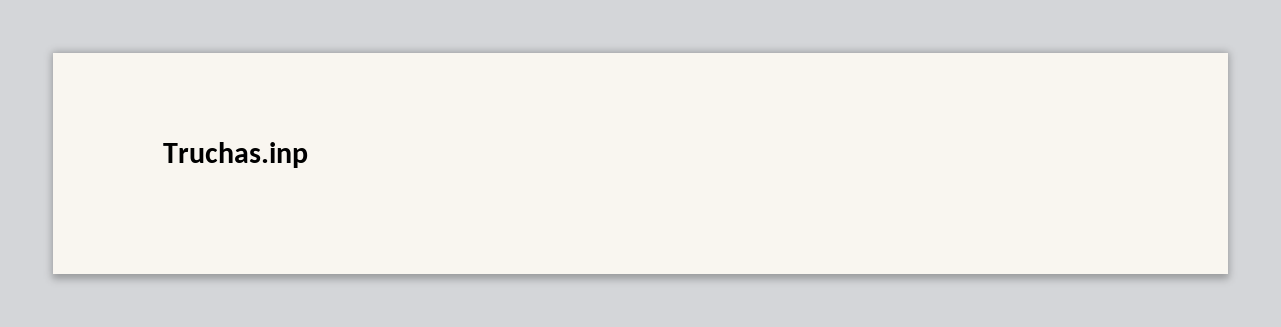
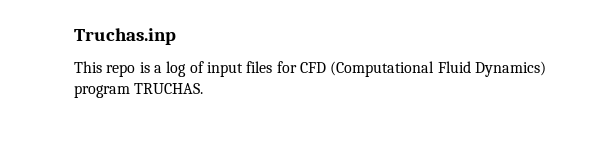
+ This repo is a log of input files for CFD (Computational Fluid Dynamics) program TRUCHAS.

